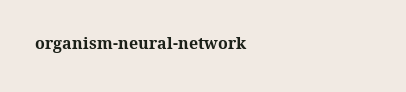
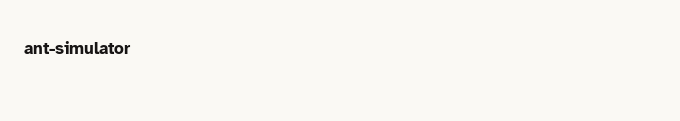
- organism-neural-network
+ ant-simulator

